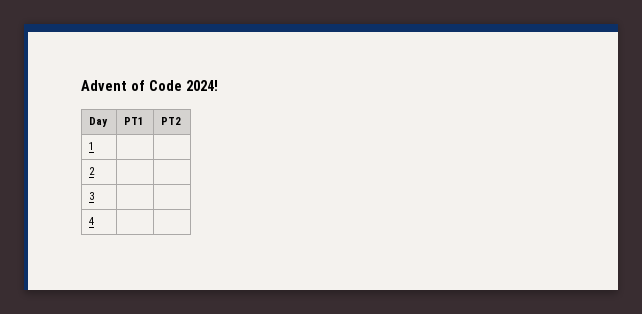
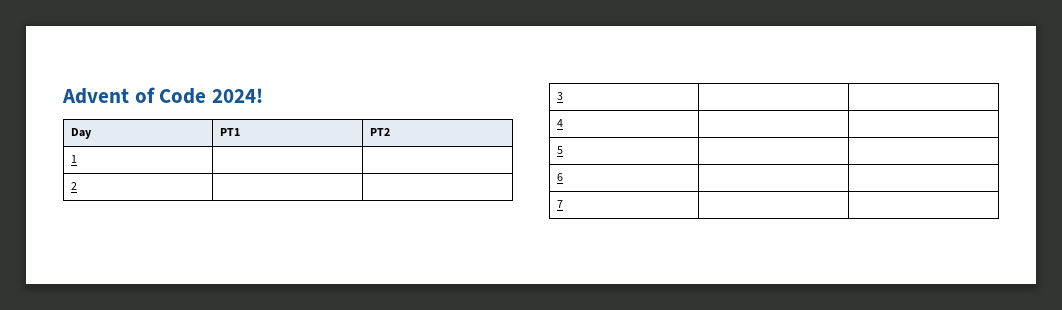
+ 5 | |
+ 6 | |
+ 7 | |

